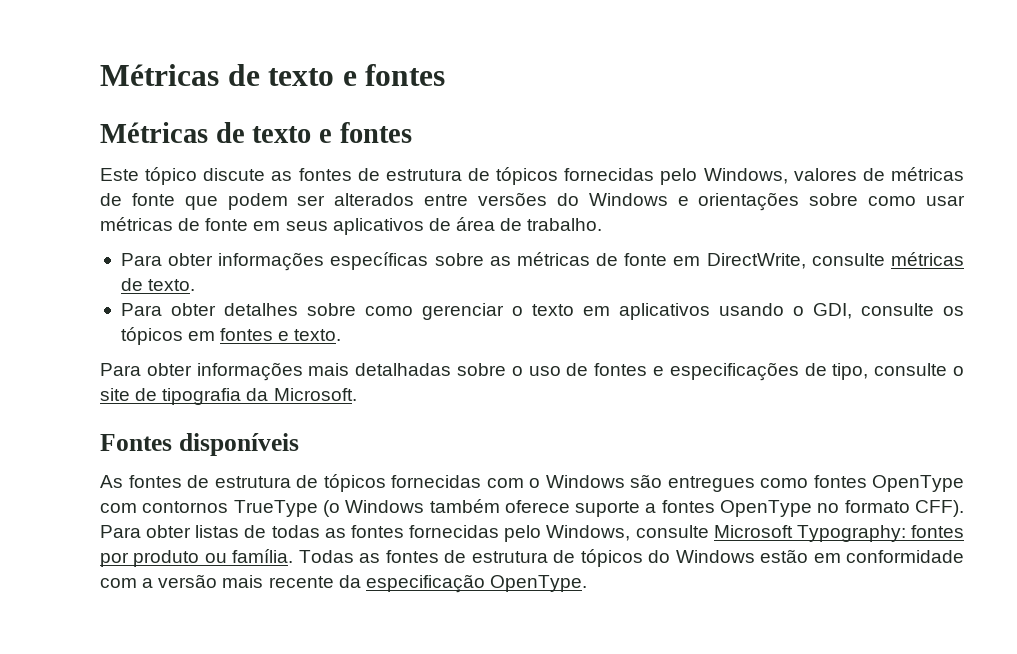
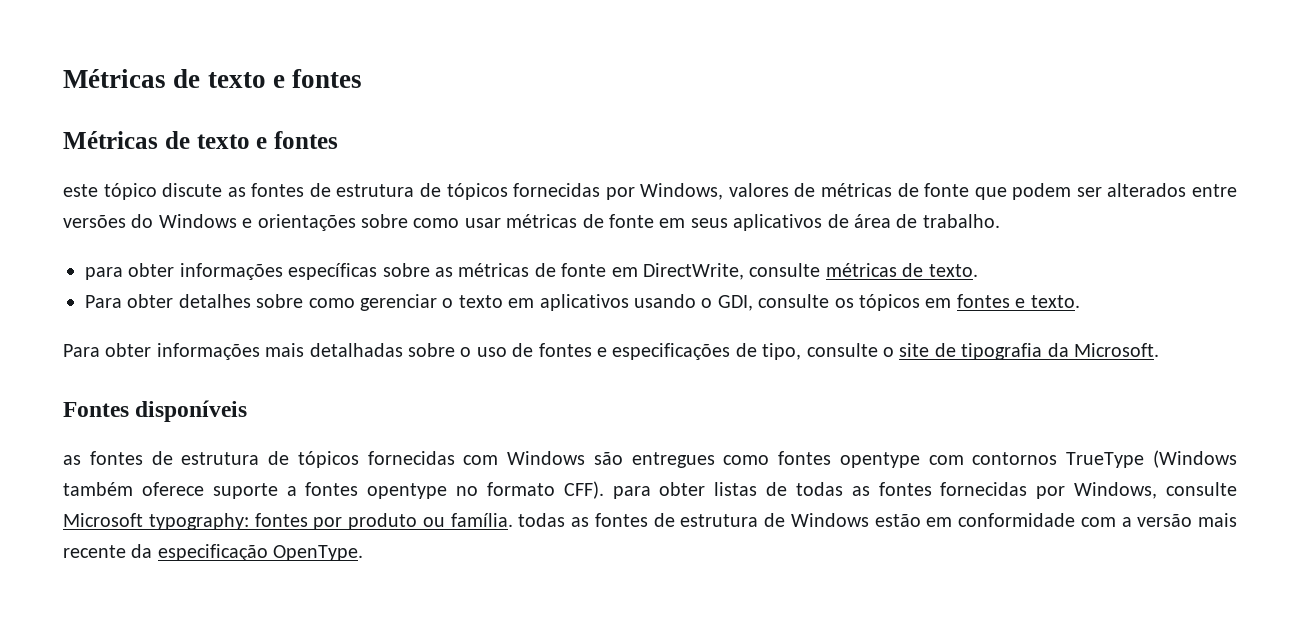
- Este tópico discute as fontes de estrutura de tópicos fornecidas pelo Windows, valores de métricas de fonte que podem ser alterados entre versões do Windows e orientações sobre como usar métricas de fonte em seus aplicativos de área de trabalho.
+ este tópico discute as fontes de estrutura de tópicos fornecidas por Windows, valores de métricas de fonte que podem ser alterados entre versões do Windows e orientações sobre como usar métricas de fonte em seus aplicativos de área de trabalho.
- Para obter informações específicas sobre as métricas de fonte em DirectWrite, consulte métricas de texto.
+ para obter informações específicas sobre as métricas de fonte em DirectWrite, consulte métricas de texto.
- As fontes de estrutura de tópicos fornecidas com o Windows são entregues como fontes OpenType com contornos TrueType (o Windows também oferece suporte a fontes OpenType no formato CFF). Para obter listas de todas as fontes fornecidas pelo Windows, consulte Microsoft Typography: fontes por produto ou família. Todas as fontes de estrutura de tópicos do Windows estão em conformidade com a versão mais recente da especificação OpenType.
+ as fontes de estrutura de tópicos fornecidas com Windows são entregues como fontes opentype com contornos TrueType (Windows também oferece suporte a fontes opentype no formato CFF). para obter listas de todas as fontes fornecidas por Windows, consulte Microsoft typography: fontes por produto ou família. todas as fontes de estrutura de Windows estão em conformidade com a versão mais recente da especificação OpenType.

